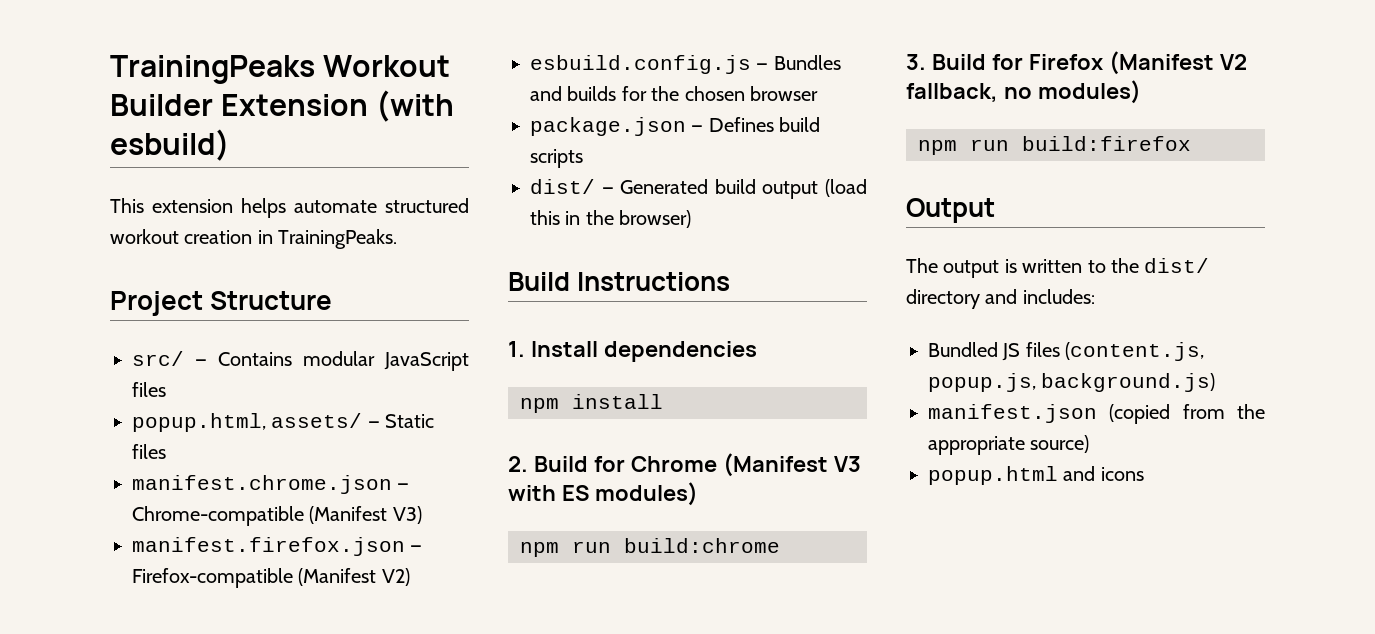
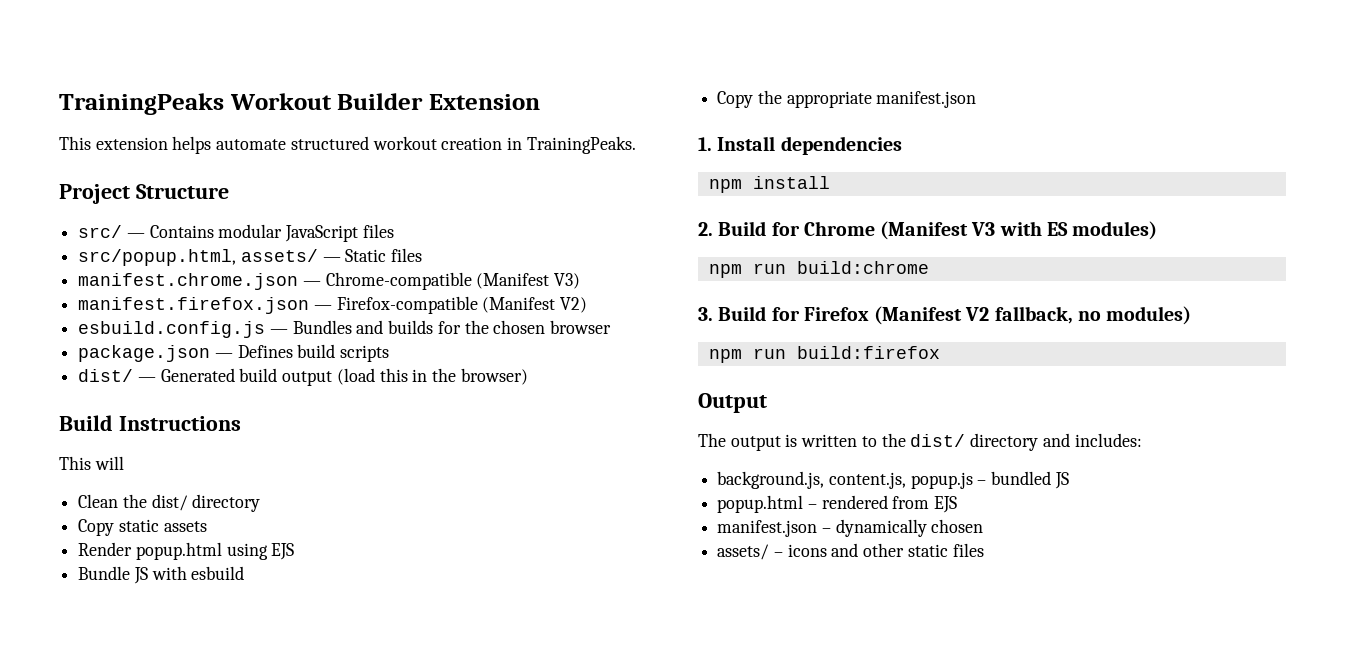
- TrainingPeaks Workout Builder Extension (with esbuild)
+ TrainingPeaks Workout Builder Extension
- popup.html, assets/ — Static files
+ src/popup.html, assets/ — Static files
+ This will
+ Clean the dist/ directory
+ Copy static assets
+ Render popup.html using EJS
+ Bundle JS with esbuild
+ Copy the appropriate manifest.json
- Bundled JS files (content.js, popup.js, background.js)
- manifest.json (copied from the appropriate source)
- popup.html and icons
+ background.js, content.js, popup.js – bundled JS
+ popup.html – rendered from EJS
+ manifest.json – dynamically chosen
+ assets/ – icons and other static files

